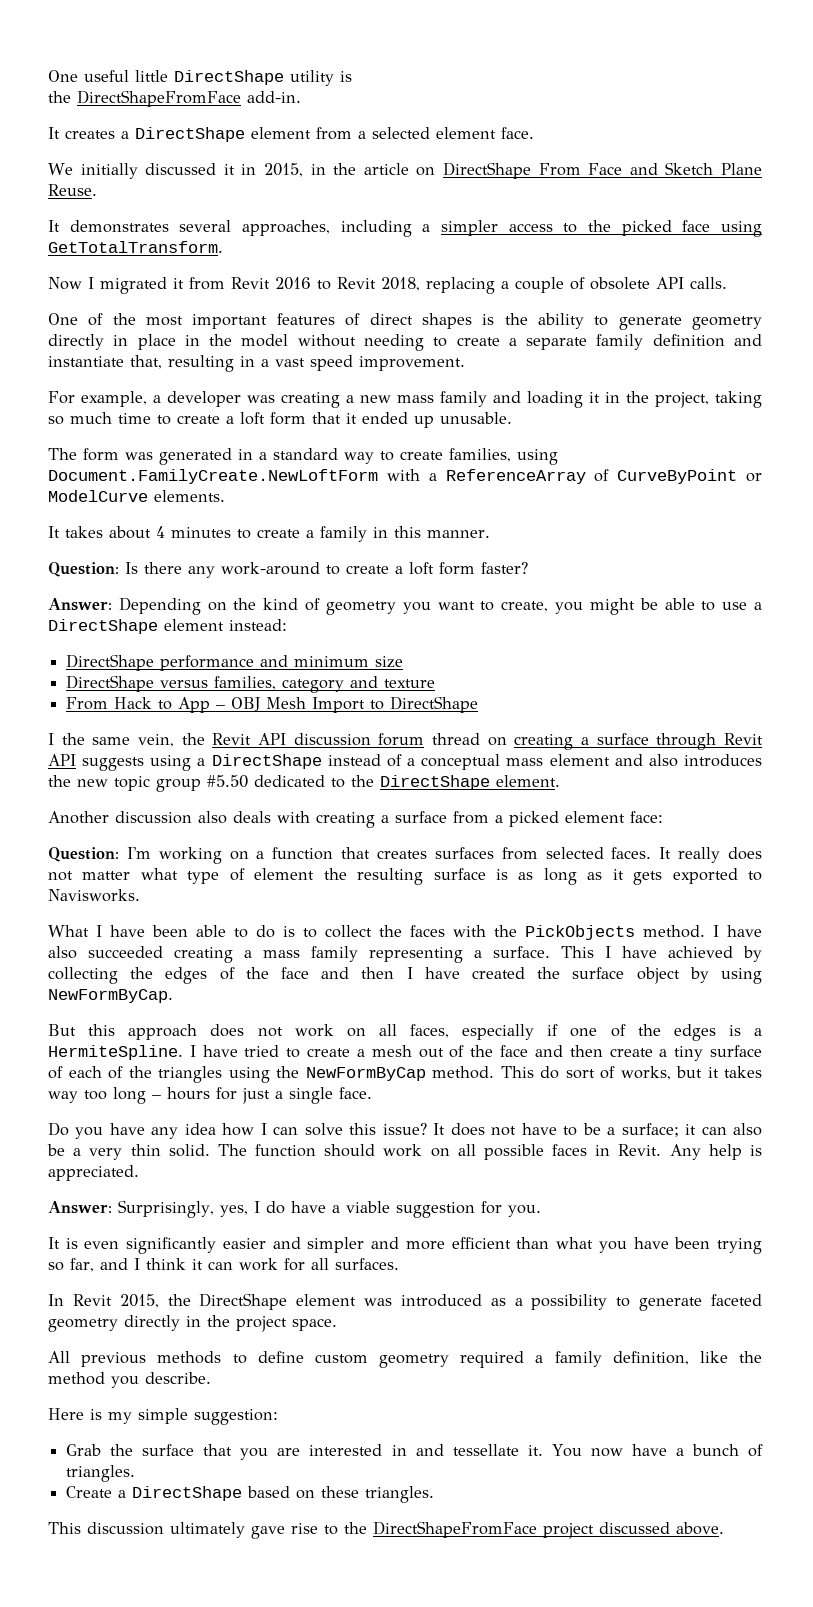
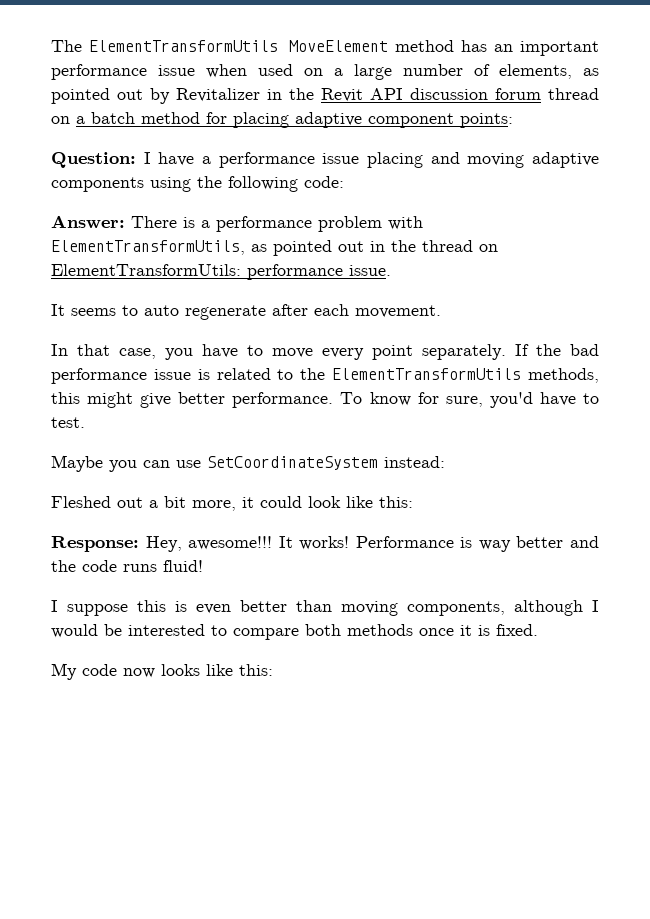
- One useful little DirectShape utility is
- the DirectShapeFromFace add-in.
- It creates a DirectShape element from a selected element face.
- We initially discussed it in 2015, in the article on DirectShape From Face and Sketch Plane Reuse.
- It demonstrates several approaches, including a simpler access to the picked face using GetTotalTransform.
- Now I migrated it from Revit 2016 to Revit 2018, replacing a couple of obsolete API calls.
- One of the most important features of direct shapes is the ability to generate geometry directly in place in the model without needing to create a separate family definition and instantiate that, resulting in a vast speed improvement.
- For example, a developer was creating a new mass family and loading it in the project, taking so much time to create a loft form that it ended up unusable.
- The form was generated in a standard way to create families, using Document.FamilyCreate.NewLoftForm with a ReferenceArray of CurveByPoint or ModelCurve elements.
- It takes about 4 minutes to create a family in this manner.
- Question: Is there any work-around to create a loft form faster?
- Answer: Depending on the kind of geometry you want to create, you might be able to use a DirectShape element instead:
- DirectShape performance and minimum size
- DirectShape versus families, category and texture
- From Hack to App – OBJ Mesh Import to DirectShape
- I the same vein, the Revit API discussion forum thread on creating a surface through Revit API suggests using a DirectShape instead of a conceptual mass element and also introduces the new topic group #5.50 dedicated to the DirectShape element.
- Another discussion also deals with creating a surface from a picked element face:
- Question: I'm working on a function that creates surfaces from selected faces. It really does not matter what type of element the resulting surface is as long as it gets exported to Navisworks.
- What I have been able to do is to collect the faces with the PickObjects method. I have also succeeded creating a mass family representing a surface. This I have achieved by collecting the edges of the face and then I have created the surface object by using NewFormByCap.
- But this approach does not work on all faces, especially if one of the edges is a HermiteSpline. I have tried to create a mesh out of the face and then create a tiny surface of each of the triangles using the NewFormByCap method. This do sort of works, but it takes way too long – hours for just a single face.
- Do you have any idea how I can solve this issue? It does not have to be a surface; it can also be a very thin solid. The function should work on all possible faces in Revit. Any help is appreciated.
- Answer: Surprisingly, yes, I do have a viable suggestion for you.
- It is even significantly easier and simpler and more efficient than what you have been trying so far, and I think it can work for all surfaces.
- In Revit 2015, the DirectShape element was introduced as a possibility to generate faceted geometry directly in the project space.
- All previous methods to define custom geometry required a family definition, like the method you describe.
- Here is my simple suggestion:
- Grab the surface that you are interested in and tessellate it. You now have a bunch of triangles.
- Create a DirectShape based on these triangles.
- This discussion ultimately gave rise to the DirectShapeFromFace project discussed above.
+ The ElementTransformUtils MoveElement method has an important performance issue when used on a large number of elements, as pointed out by Revitalizer in the Revit API discussion forum thread on a batch method for placing adaptive component points:
+ Question: I have a performance issue placing and moving adaptive components using the following code:
+ Answer: There is a performance problem with ElementTransformUtils, as pointed out in the thread on ElementTransformUtils: performance issue.
+ It seems to auto regenerate after each movement.
+ In that case, you have to move every point separately. If the bad performance issue is related to the ElementTransformUtils methods, this might give better performance. To know for sure, you'd have to test.
+ Maybe you can use SetCoordinateSystem instead:
+ Fleshed out a bit more, it could look like this:
+ Response: Hey, awesome!!! It works! Performance is way better and the code runs fluid!
+ I suppose this is even better than moving components, although I would be interested to compare both methods once it is fixed.
+ My code now looks like this:

